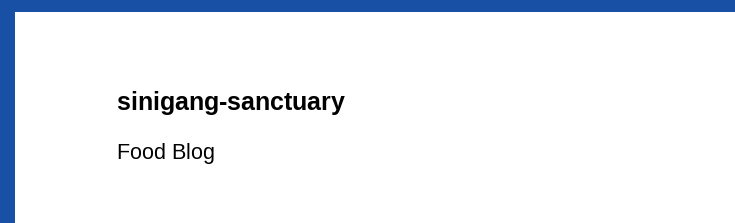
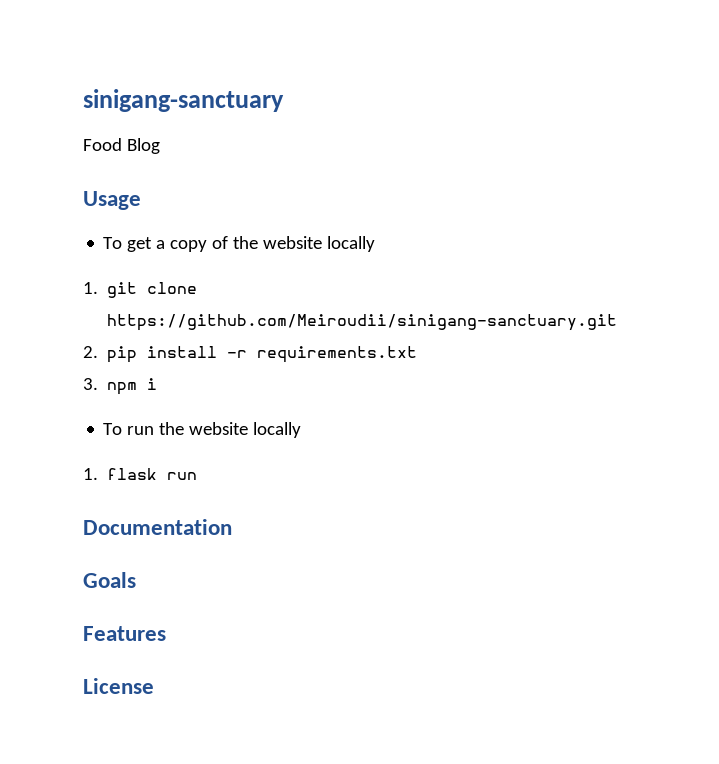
+ Usage
+ To get a copy of the website locally
+ 1. git clone https://github.com/Meiroudii/sinigang-sanctuary.git
+ 2. pip install -r requirements.txt
+ 3. npm i
+ To run the website locally
+ 1. flask run
+ Documentation
+ Goals
+ Features
+ License

